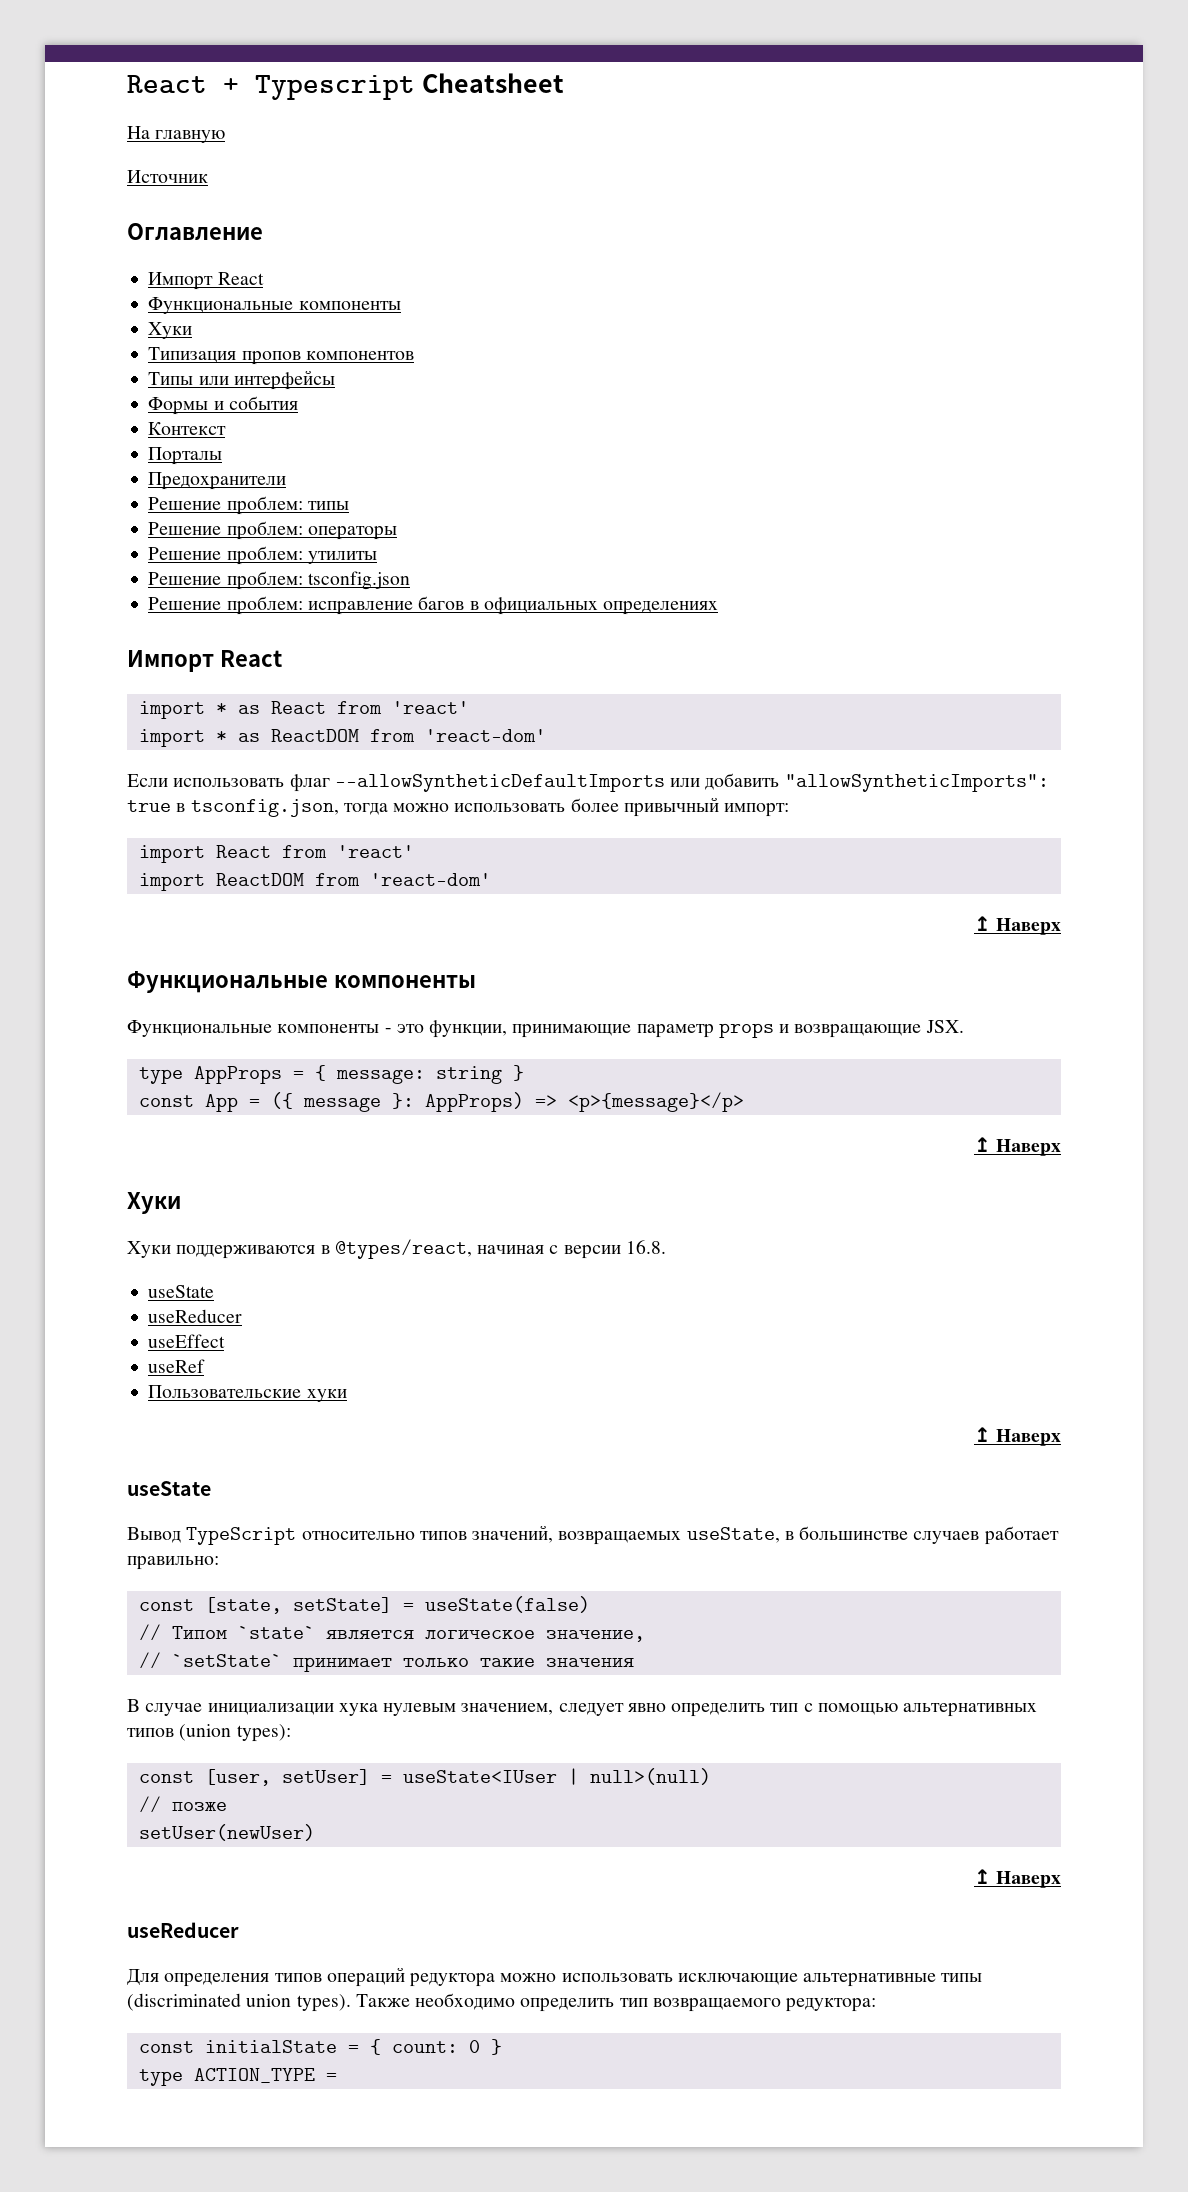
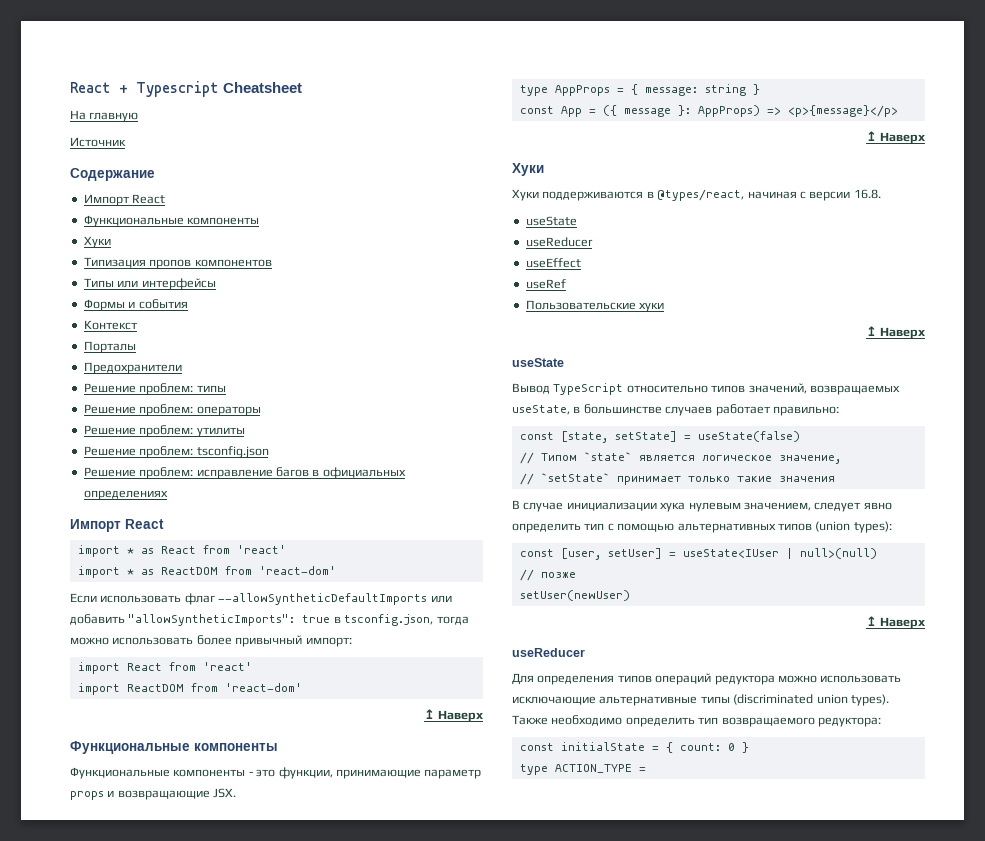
- Оглавление
+ Содержание

